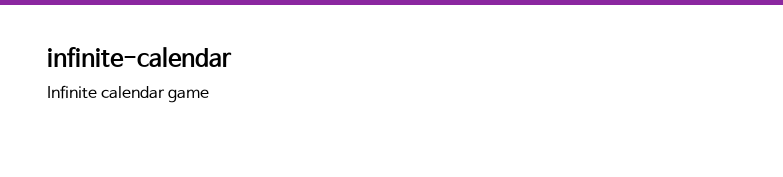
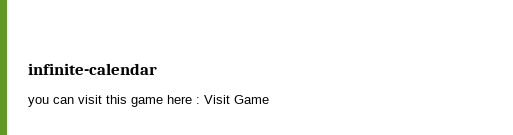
- Infinite calendar game
+ you can visit this game here : Visit Game

